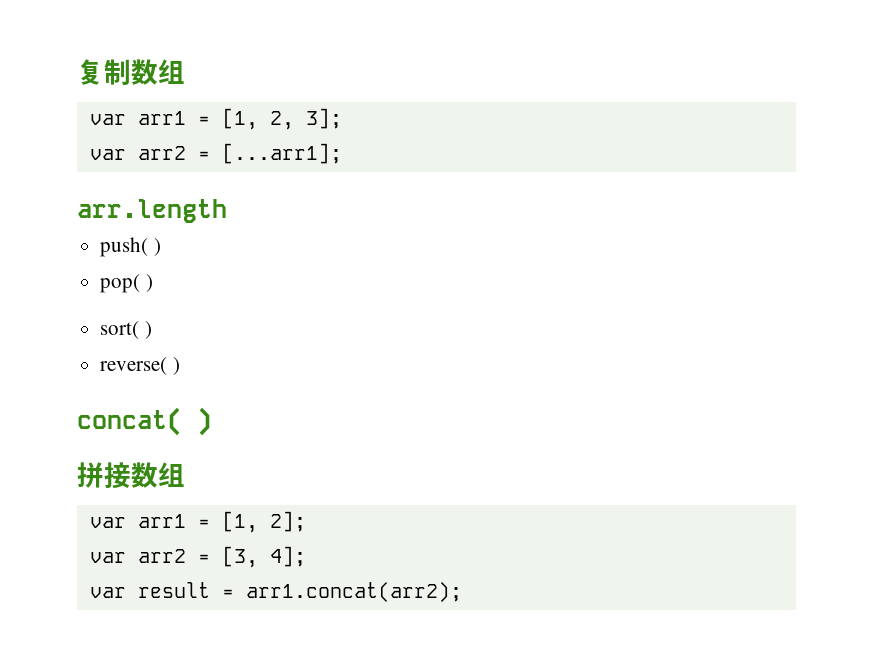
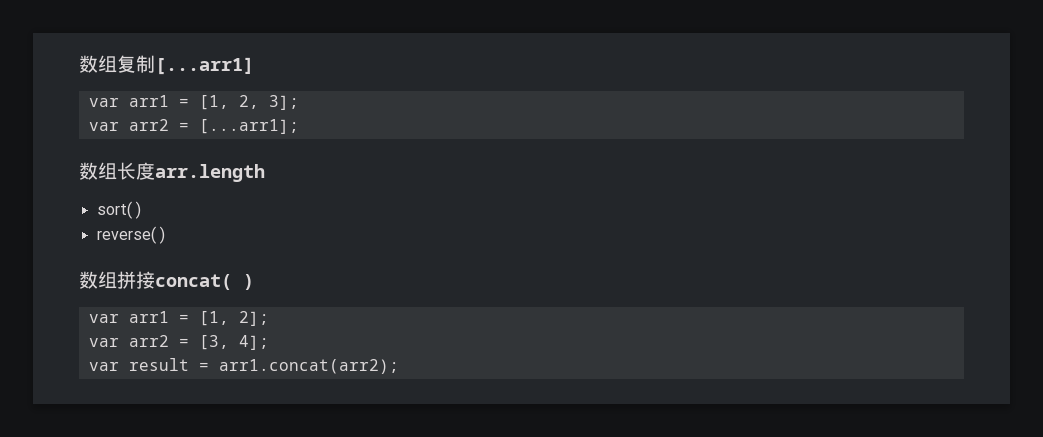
- 复制数组
+ 数组复制[...arr1]
- arr.length
+ 数组长度arr.length
- push( )
- pop( )
- concat( )
+ 数组拼接concat( )
- 拼接数组

